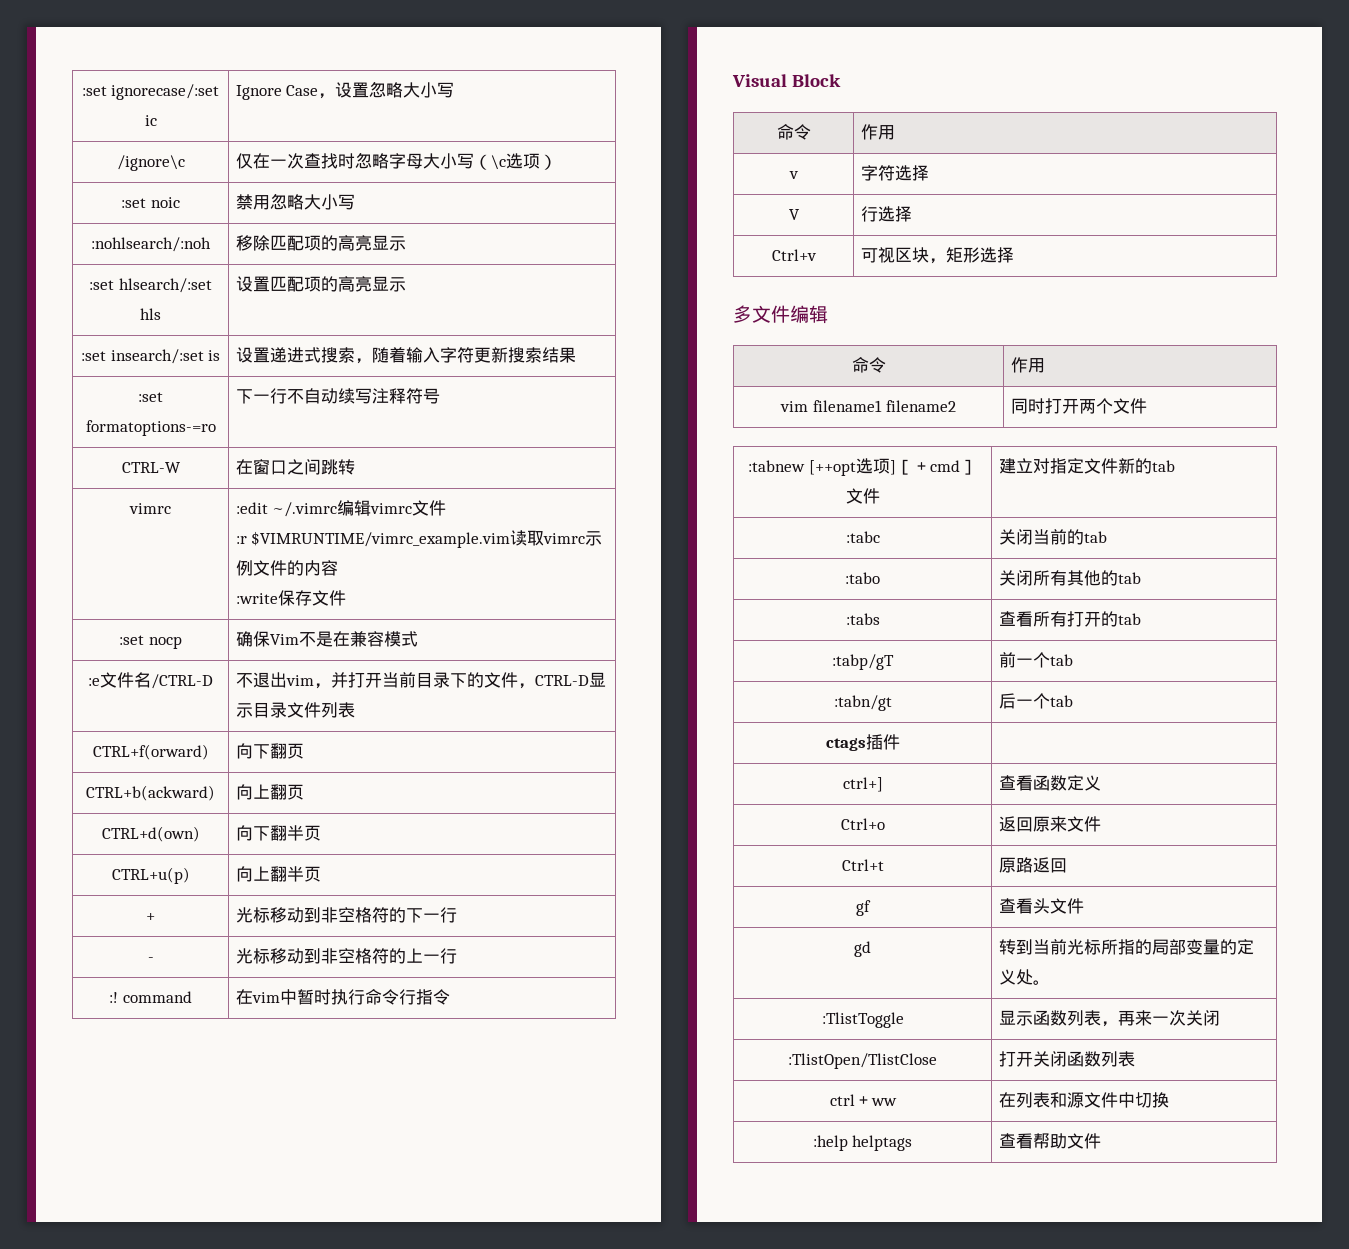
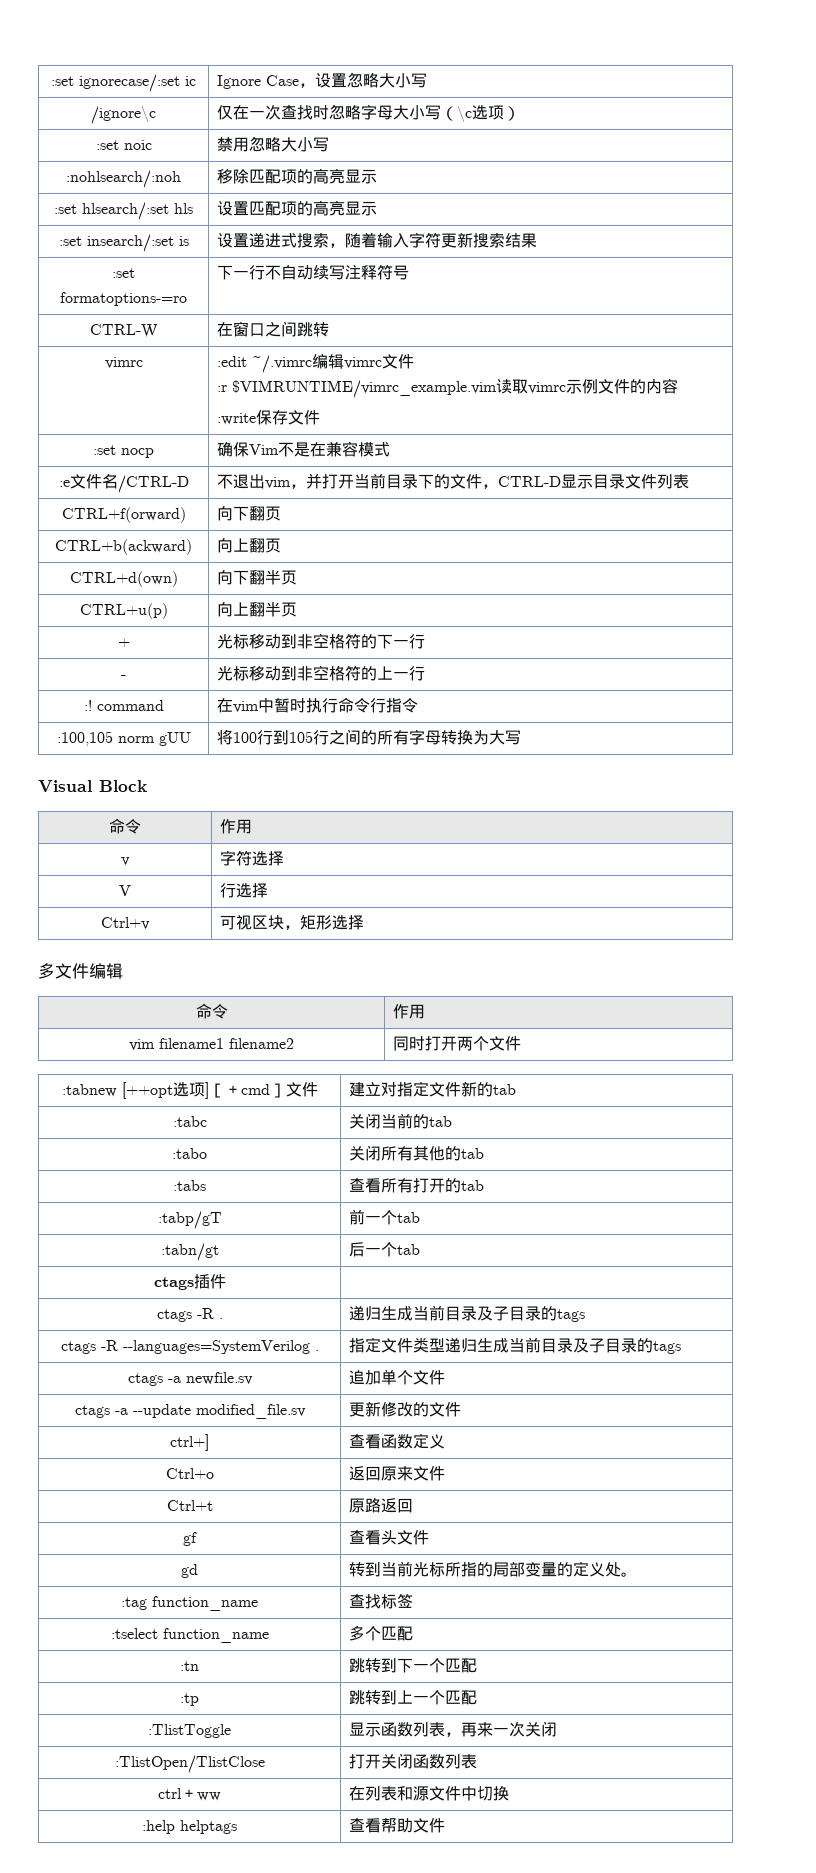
+ :100,105 norm gUU | 将100行到105行之间的所有字母转换为大写
+ ctags -R . | 递归生成当前目录及子目录的tags
+ ctags -R --languages=SystemVerilog . | 指定文件类型递归生成当前目录及子目录的tags
+ ctags -a newfile.sv | 追加单个文件
+ ctags -a --update modified_file.sv | 更新修改的文件
+ :tag function_name | 查找标签
+ :tselect function_name | 多个匹配
+ :tn | 跳转到下一个匹配
+ :tp | 跳转到上一个匹配

